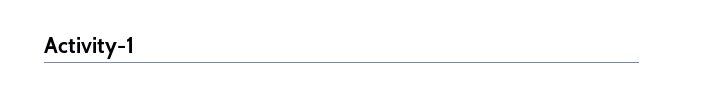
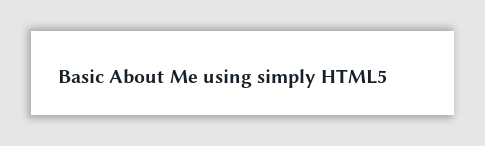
- Activity-1
+ Basic About Me using simply HTML5

